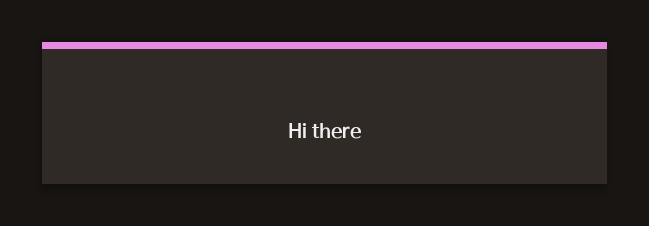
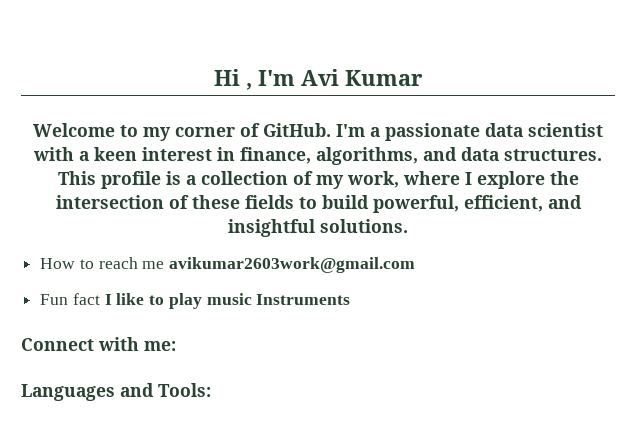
- Hi there
+ Hi , I'm Avi Kumar
+ Welcome to my corner of GitHub. I'm a passionate data scientist with a keen interest in finance, algorithms, and data structures. This profile is a collection of my work, where I explore the intersection of these fields to build powerful, efficient, and insightful solutions.
+ How to reach me avikumar2603work@gmail.com
+ Fun fact I like to play music Instruments
+ Connect with me:
+ Languages and Tools:

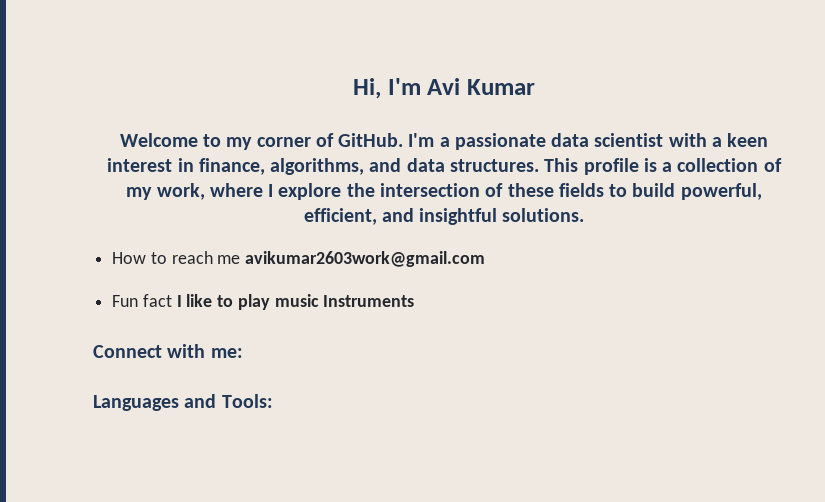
- Hi , I'm Avi Kumar
+ Hi, I'm Avi Kumar

